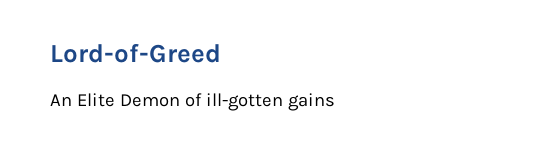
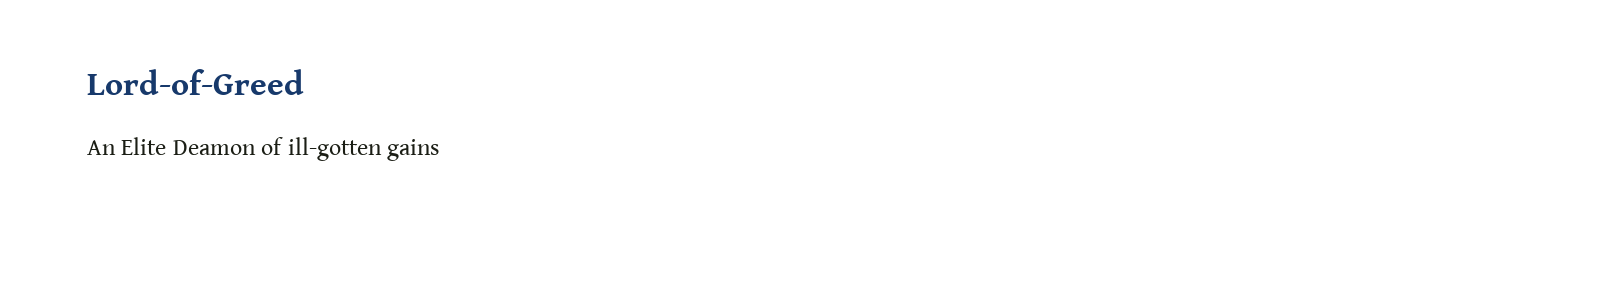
- An Elite Demon of ill-gotten gains
+ An Elite Deamon of ill-gotten gains

